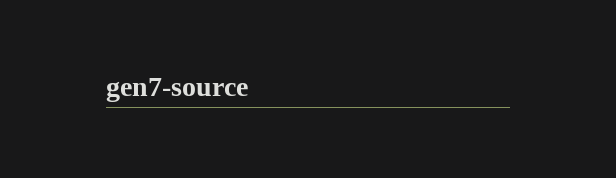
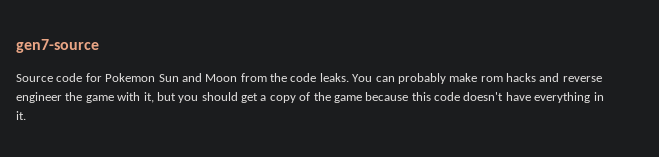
+ Source code for Pokemon Sun and Moon from the code leaks. You can probably make rom hacks and reverse engineer the game with it, but you should get a copy of the game because this code doesn't have everything in it.

